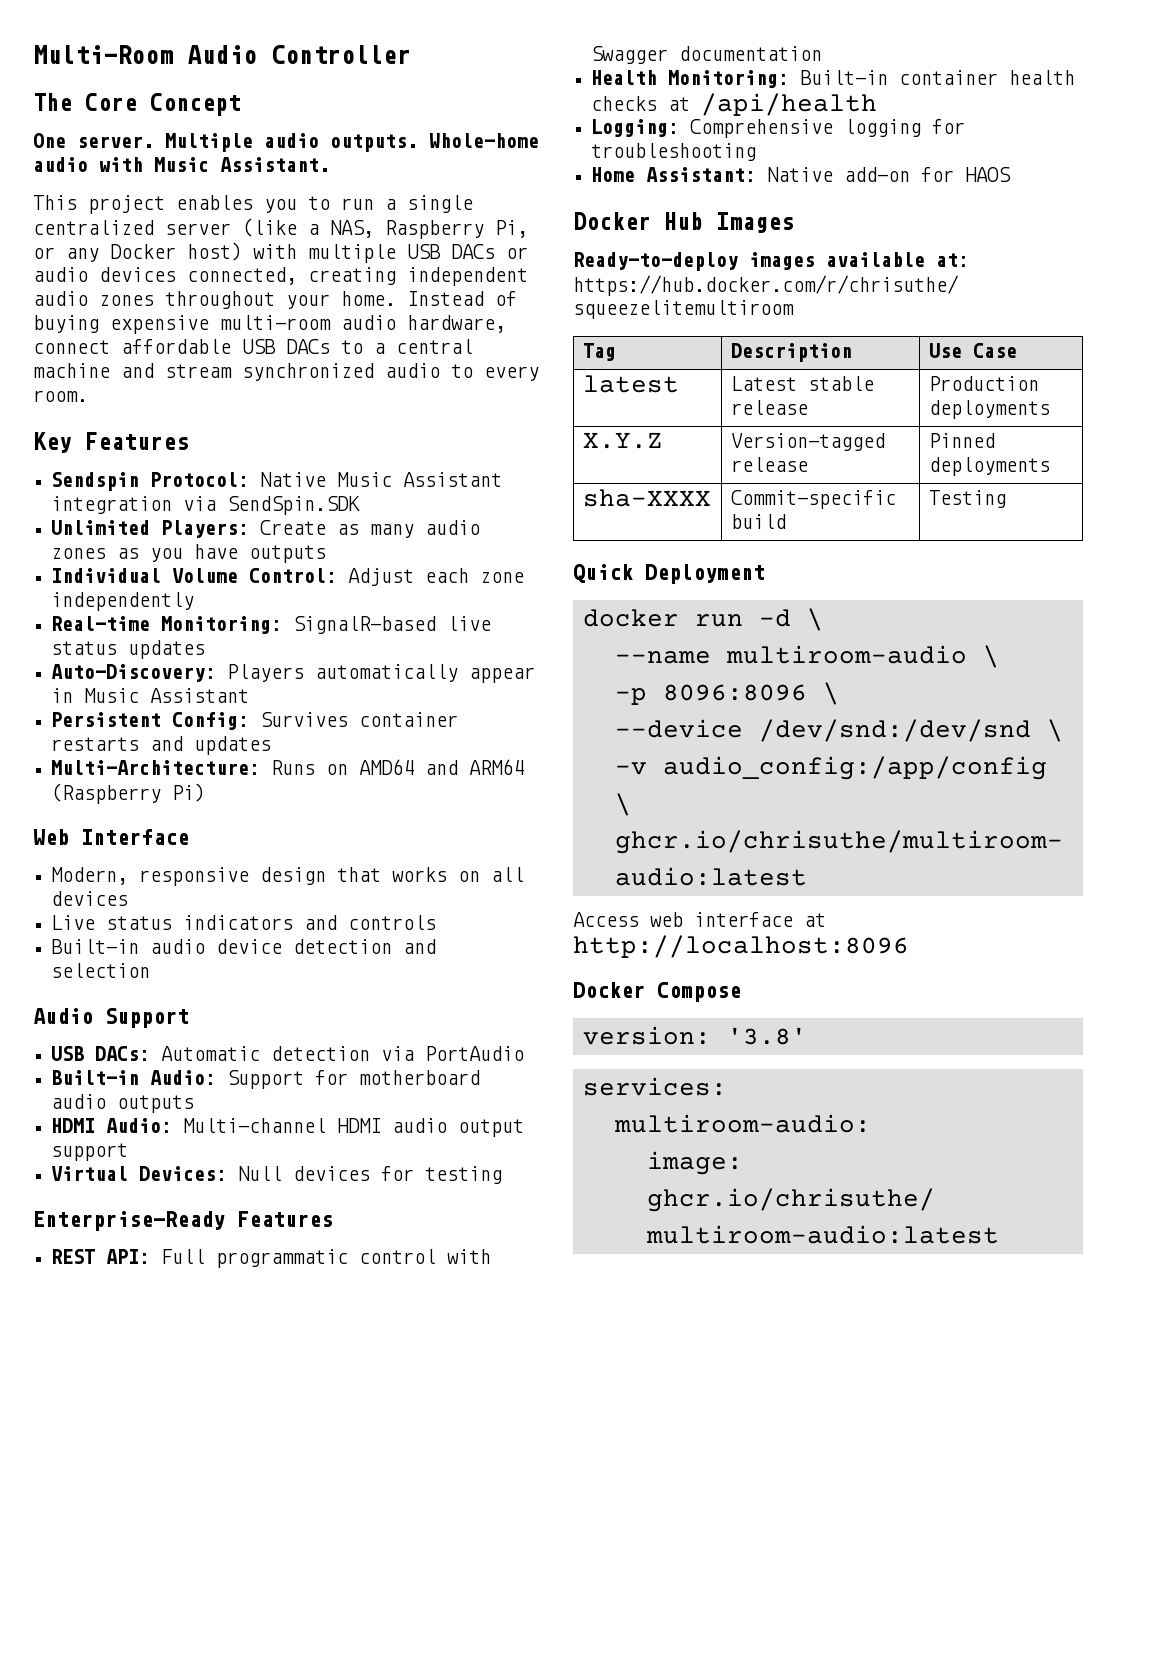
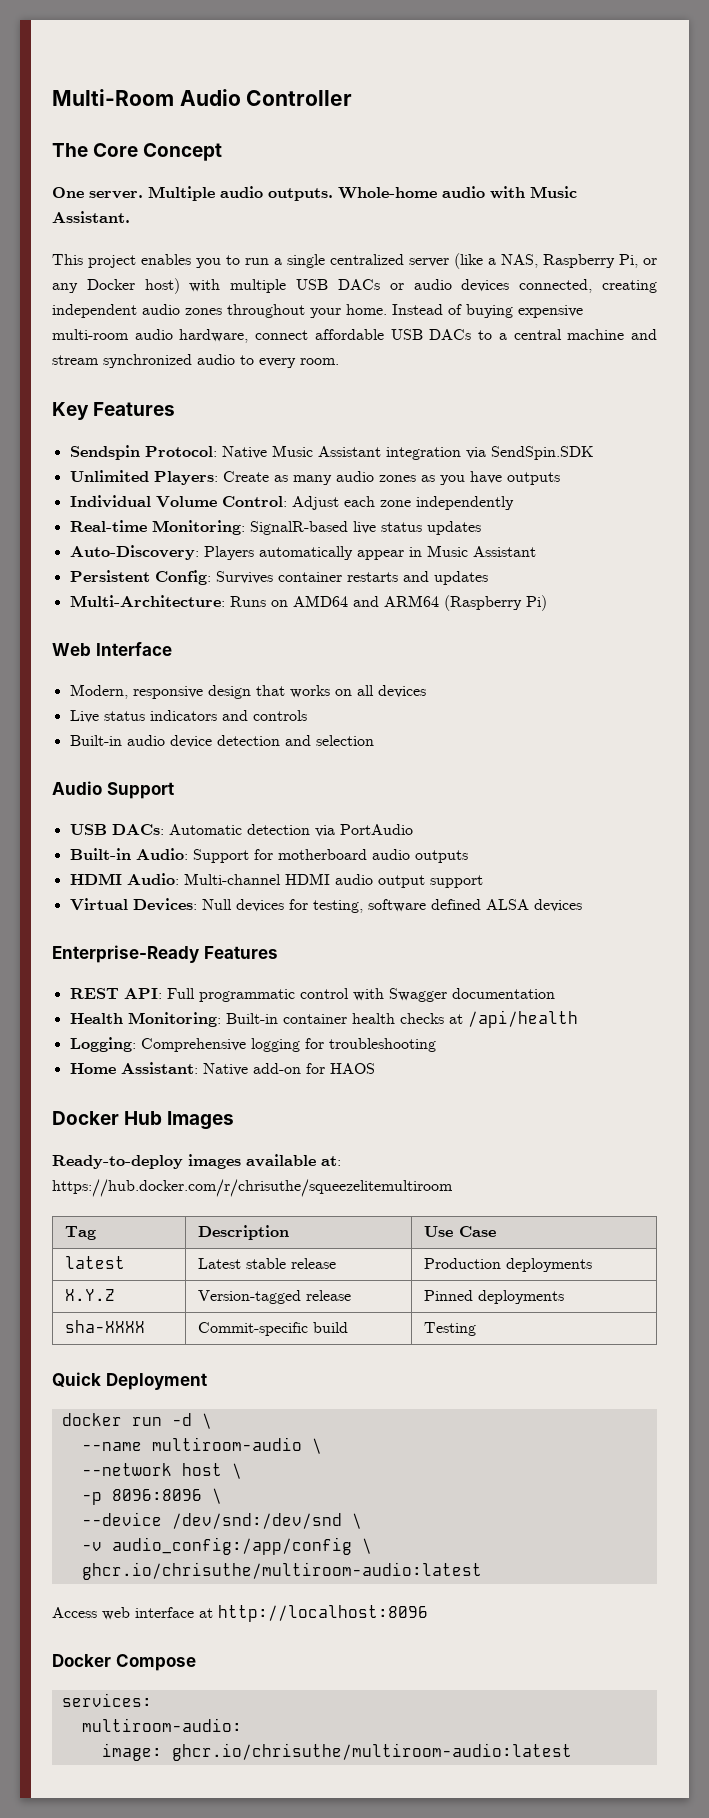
- Virtual Devices: Null devices for testing
+ Virtual Devices: Null devices for testing, software defined ALSA devices
+ --network host \
- version: '3.8'

